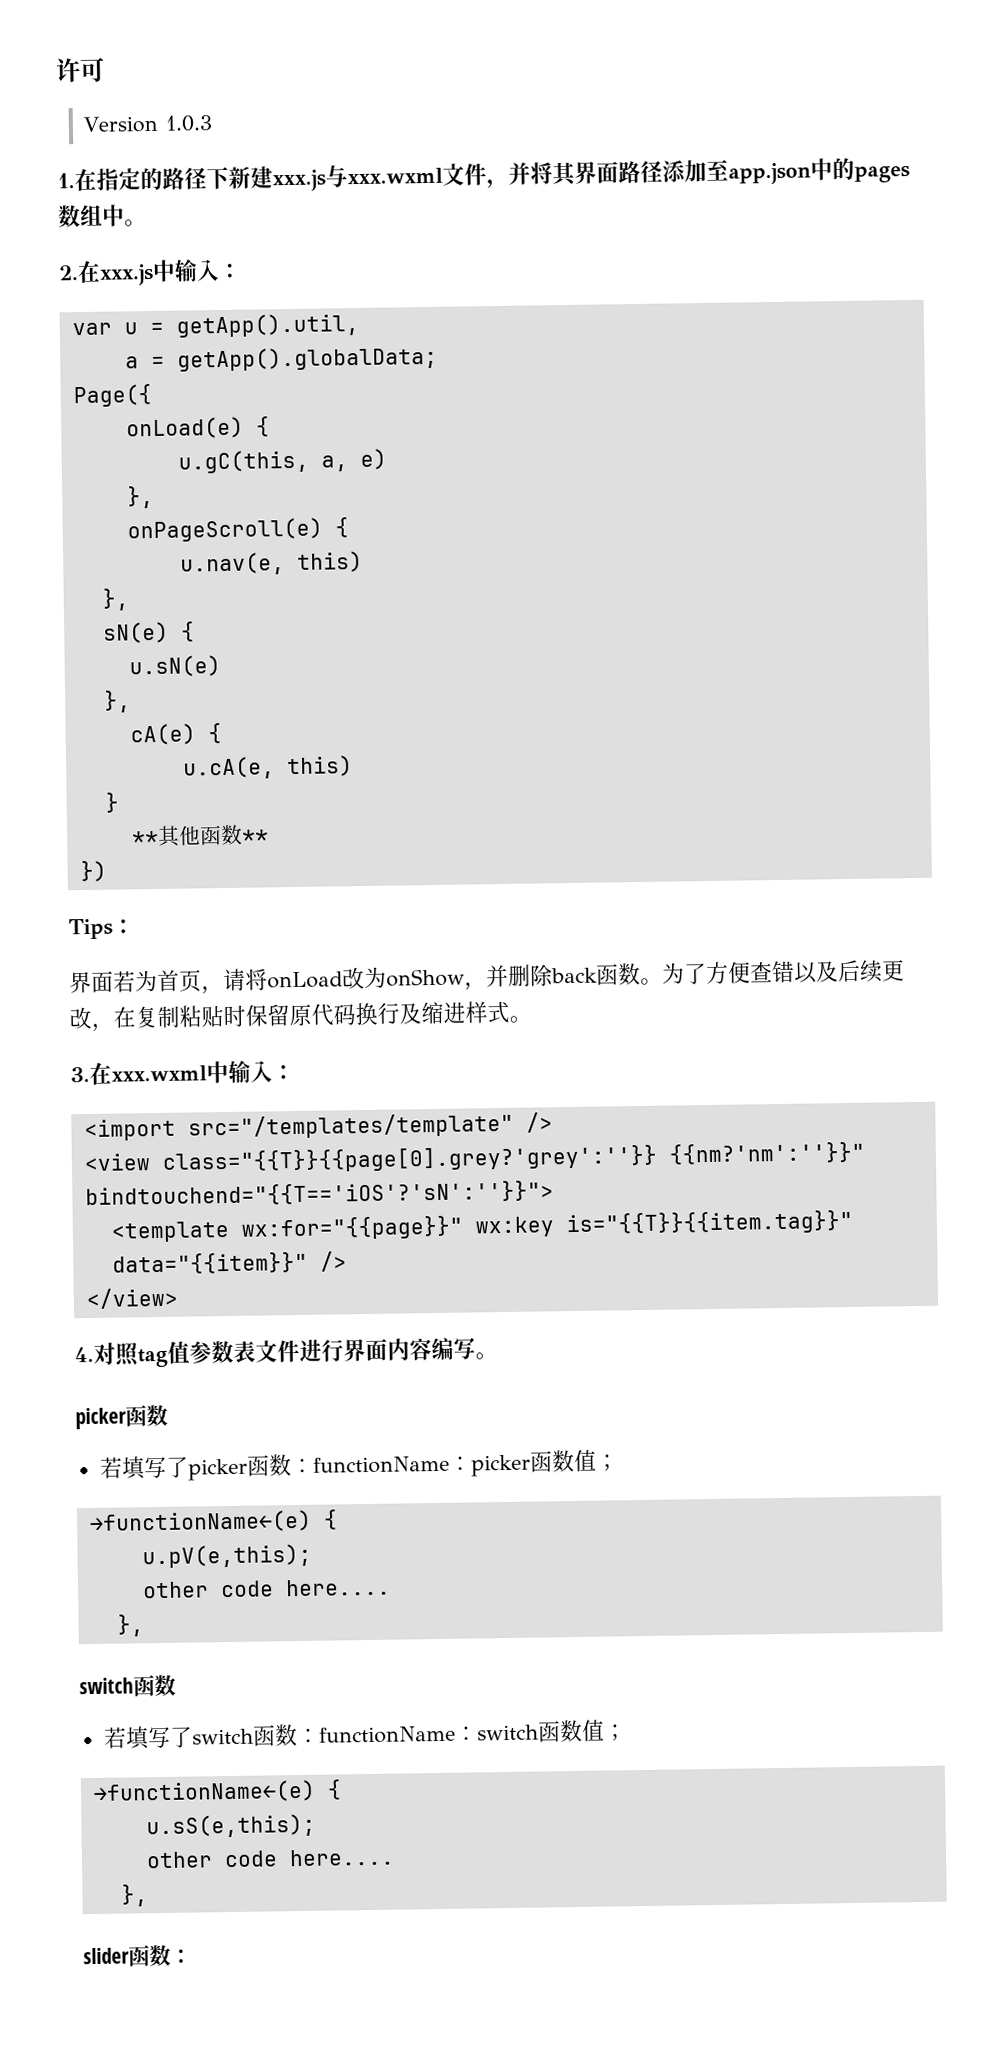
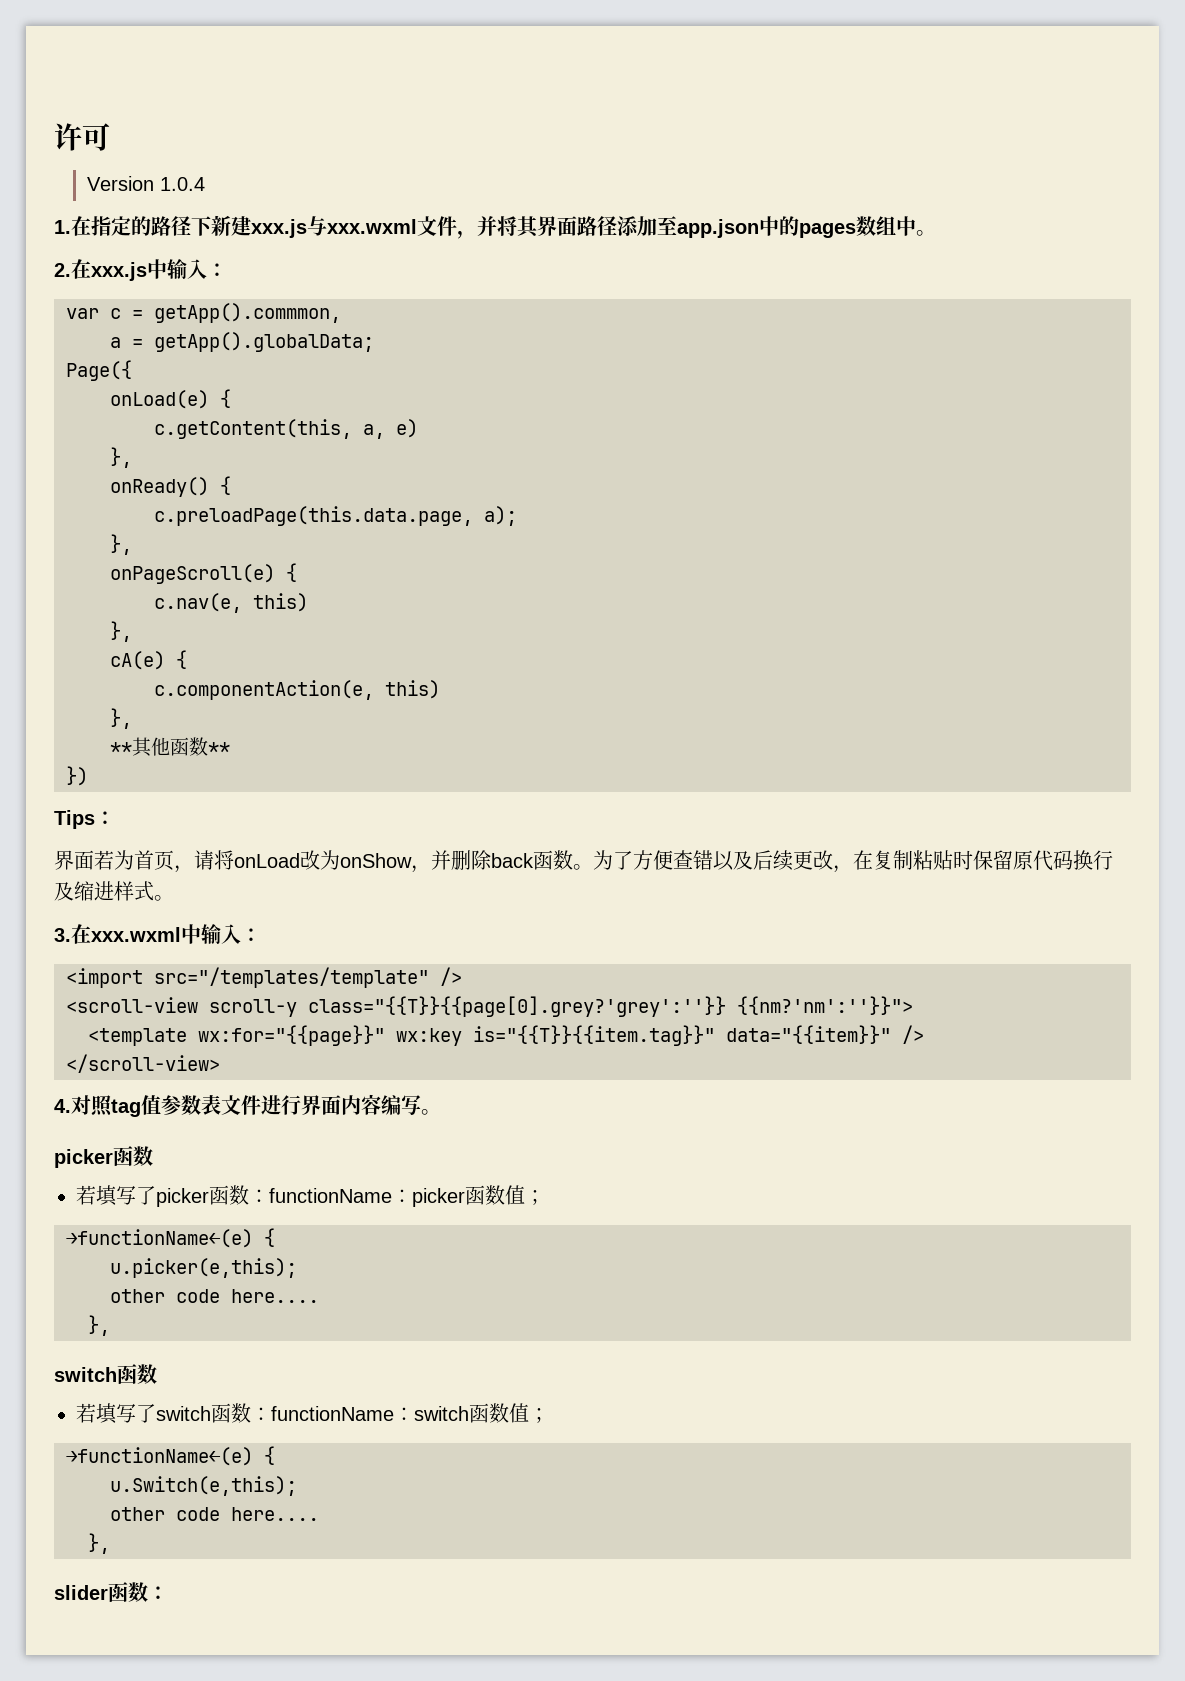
- Version 1.0.3
+ Version 1.0.4
- var u = getApp().util,
+ var c = getApp().commmon,
- u.gC(this, a, e)
+ c.getContent(this, a, e)
+ onReady() {
+ c.preloadPage(this.data.page, a);
+ },
- u.nav(e, this)
- },
- sN(e) {
- u.sN(e)
+ c.nav(e, this)
- u.cA(e, this)
- }
+ c.componentAction(e, this)
+ },
- <view class="{{T}}{{page[0].grey?'grey':''}} {{nm?'nm':''}}" bindtouchend="{{T=='iOS'?'sN':''}}">
+ <scroll-view scroll-y class="{{T}}{{page[0].grey?'grey':''}} {{nm?'nm':''}}">
- </view>
+ </scroll-view>
- u.pV(e,this);
+ u.picker(e,this);
- u.sS(e,this);
+ u.Switch(e,this);

